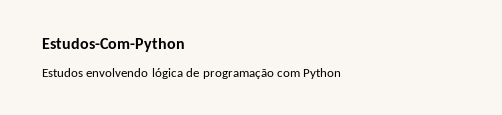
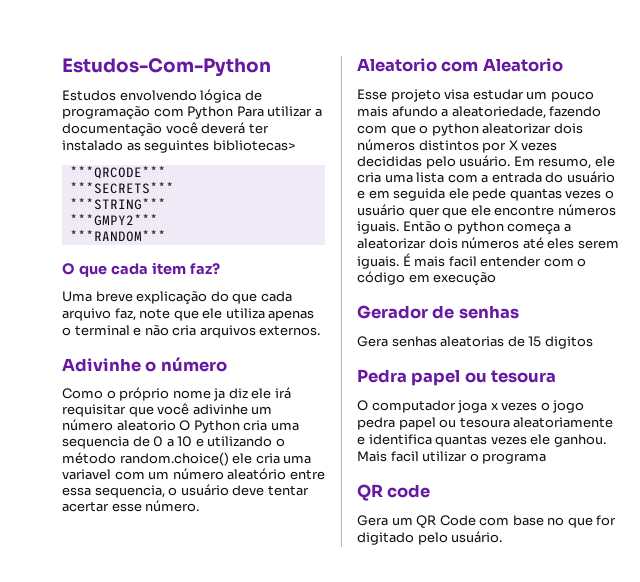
- Estudos envolvendo lógica de programação com Python
+ Estudos envolvendo lógica de programação com Python Para utilizar a documentação você deverá ter instalado as seguintes bibliotecas>
+ ***QRCODE***
+ ***SECRETS***
+ ***STRING***
+ ***GMPY2***
+ ***RANDOM***
+ O que cada item faz?
+ Uma breve explicação do que cada arquivo faz, note que ele utiliza apenas o terminal e não cria arquivos externos.
+ Adivinhe o número
+ Como o próprio nome ja diz ele irá requisitar que você adivinhe um número aleatorio O Python cria uma sequencia de 0 a 10 e utilizando o método random.choice() ele cria uma variavel com um número aleatório entre essa sequencia, o usuário deve tentar acertar esse número.
+ Aleatorio com Aleatorio
+ Esse projeto visa estudar um pouco mais afundo a aleatoriedade, fazendo com que o python aleatorizar dois números distintos por X vezes decididas pelo usuário. Em resumo, ele cria uma lista com a entrada do usuário e em seguida ele pede quantas vezes o usuário quer que ele encontre números iguais. Então o python começa a aleatorizar dois números até eles serem iguais. É mais facil entender com o código em execução
+ Gerador de senhas
+ Gera senhas aleatorias de 15 digitos
+ Pedra papel ou tesoura
+ O computador joga x vezes o jogo pedra papel ou tesoura aleatoriamente e identifica quantas vezes ele ganhou. Mais facil utilizar o programa
+ QR code
+ Gera um QR Code com base no que for digitado pelo usuário.

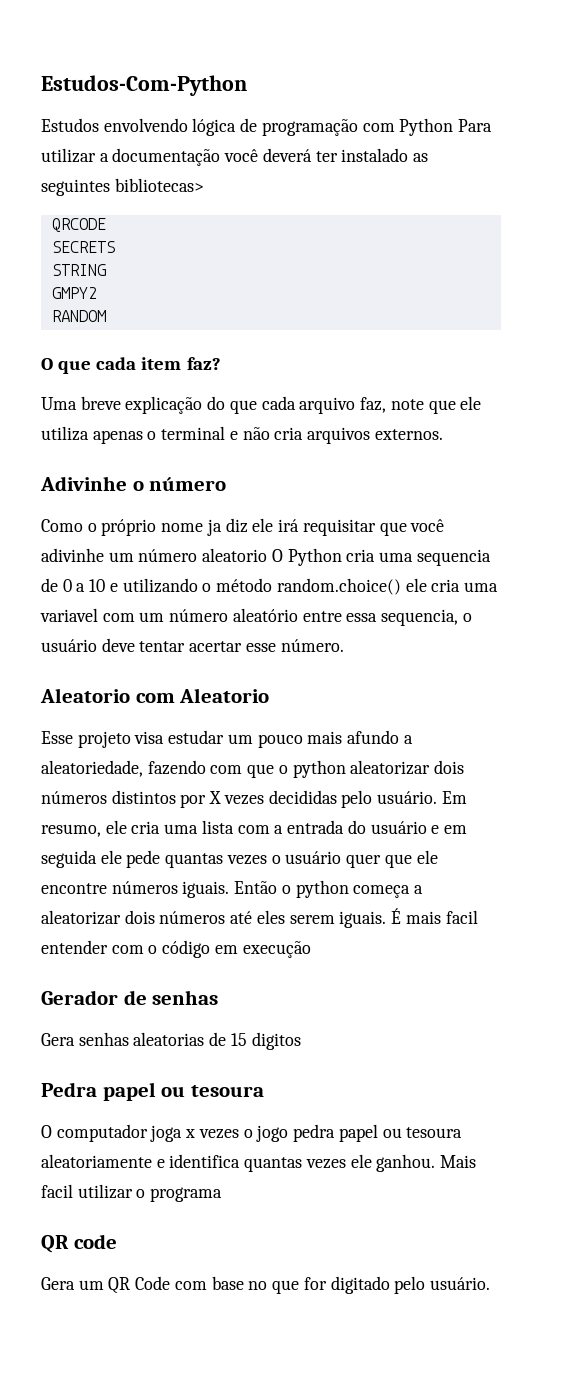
- ***QRCODE***
- ***SECRETS***
- ***STRING***
- ***GMPY2***
- ***RANDOM***
+ QRCODE
+ SECRETS
+ STRING
+ GMPY2
+ RANDOM

